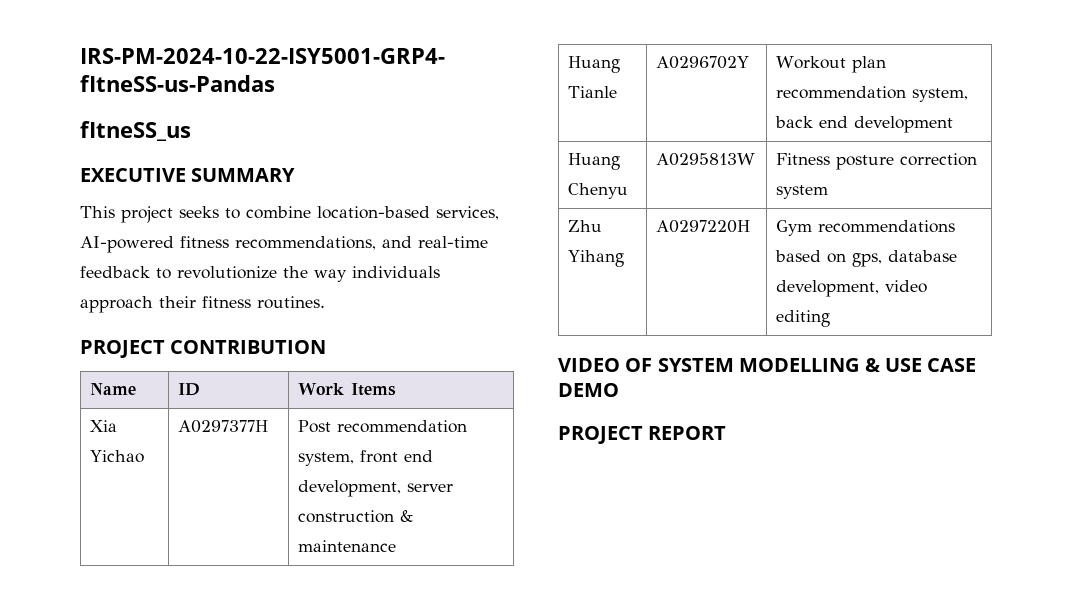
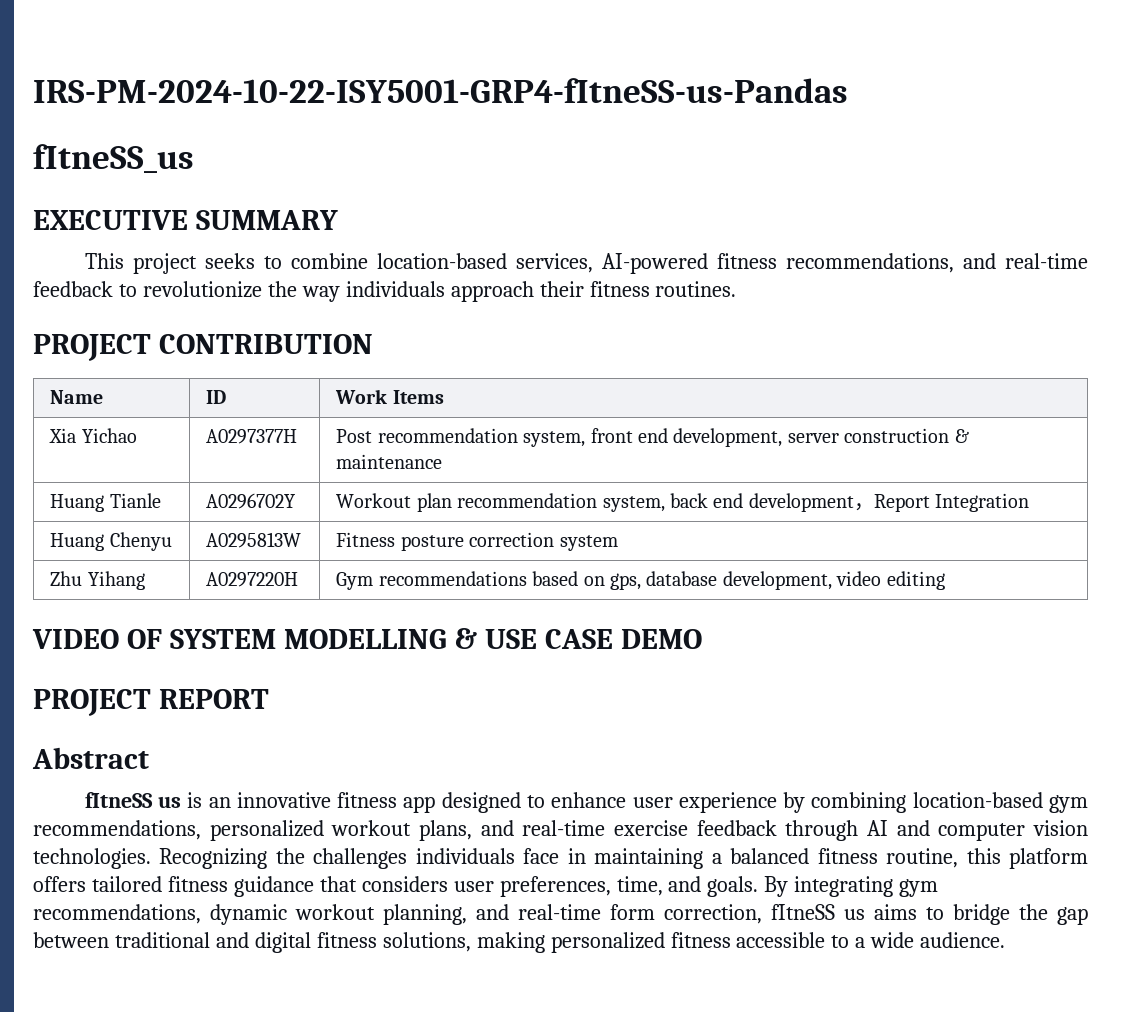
- Huang Tianle | A0296702Y | Workout plan recommendation system, back end development
+ Huang Tianle | A0296702Y | Workout plan recommendation system, back end development，Report Integration
+ Abstract
+ fItneSS us is an innovative fitness app designed to enhance user experience by combining location-based gym recommendations, personalized workout plans, and real-time exercise feedback through AI and computer vision technologies. Recognizing the challenges individuals face in maintaining a balanced fitness routine, this platform offers tailored fitness guidance that considers user preferences, time, and goals. By integrating gym recommendations, dynamic workout planning, and real-time form correction, fItneSS us aims to bridge the gap between traditional and digital fitness solutions, making personalized fitness accessible to a wide audience.

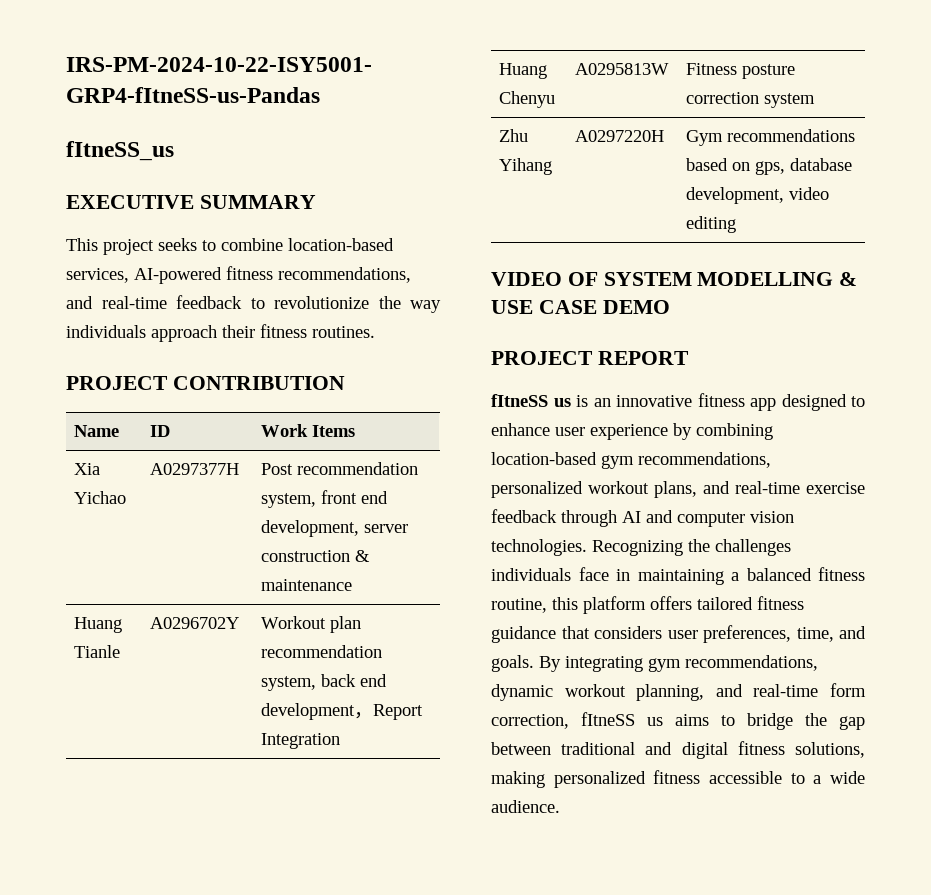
- Abstract

